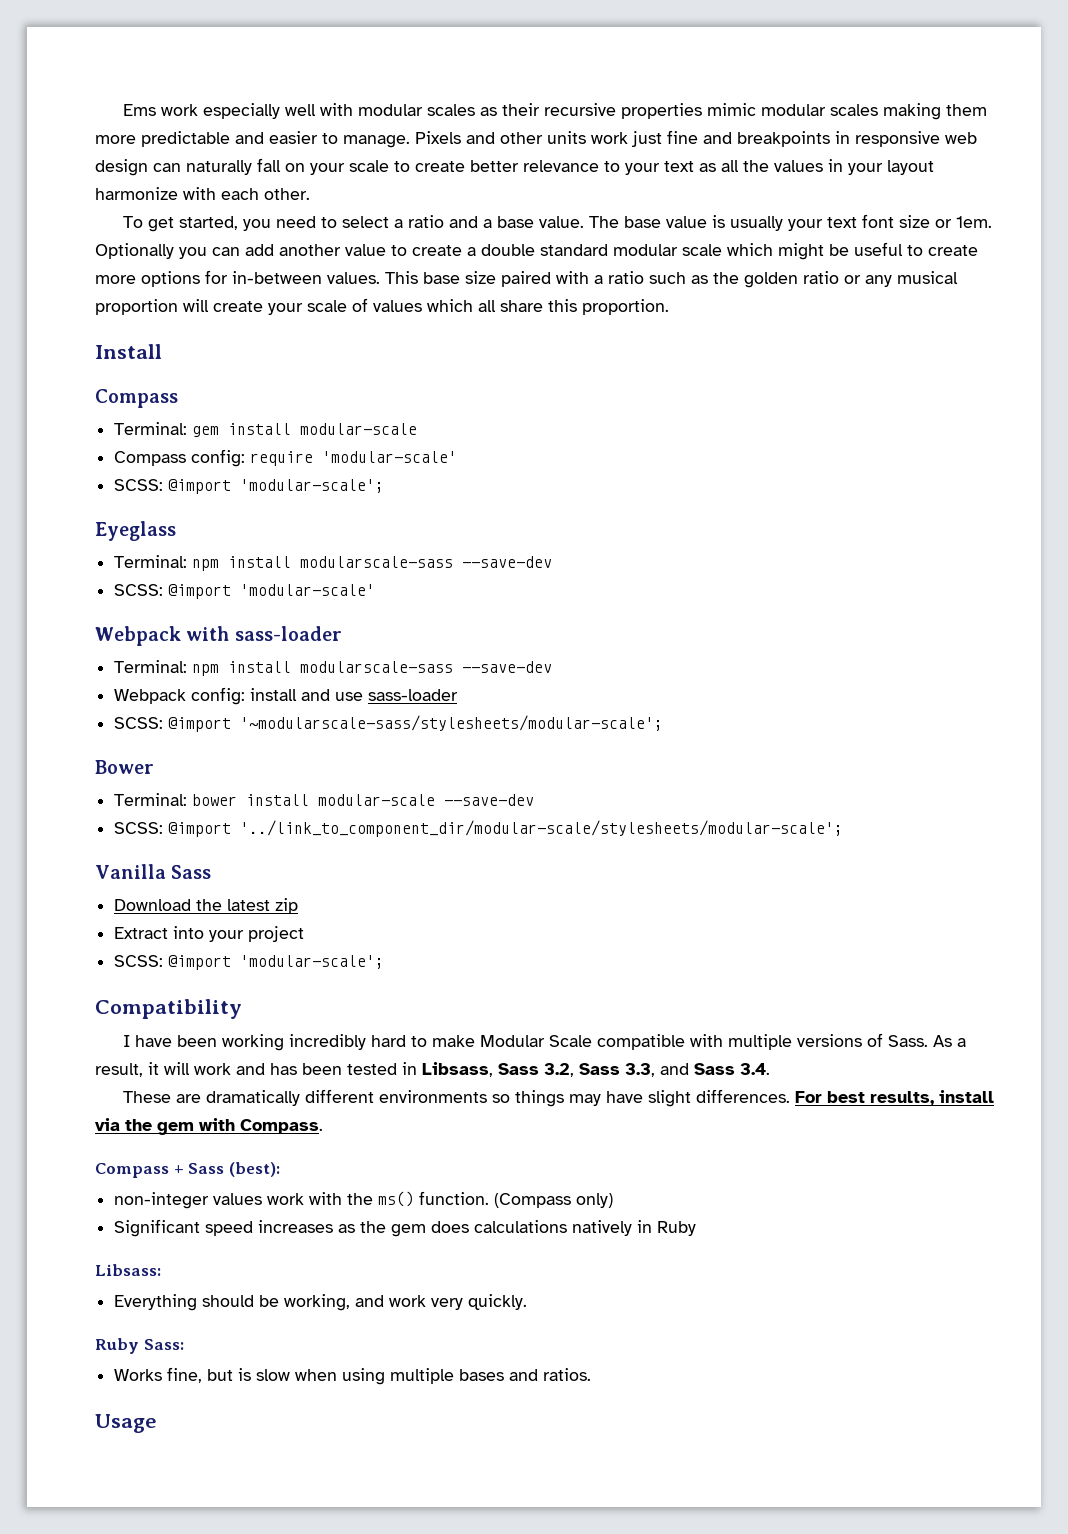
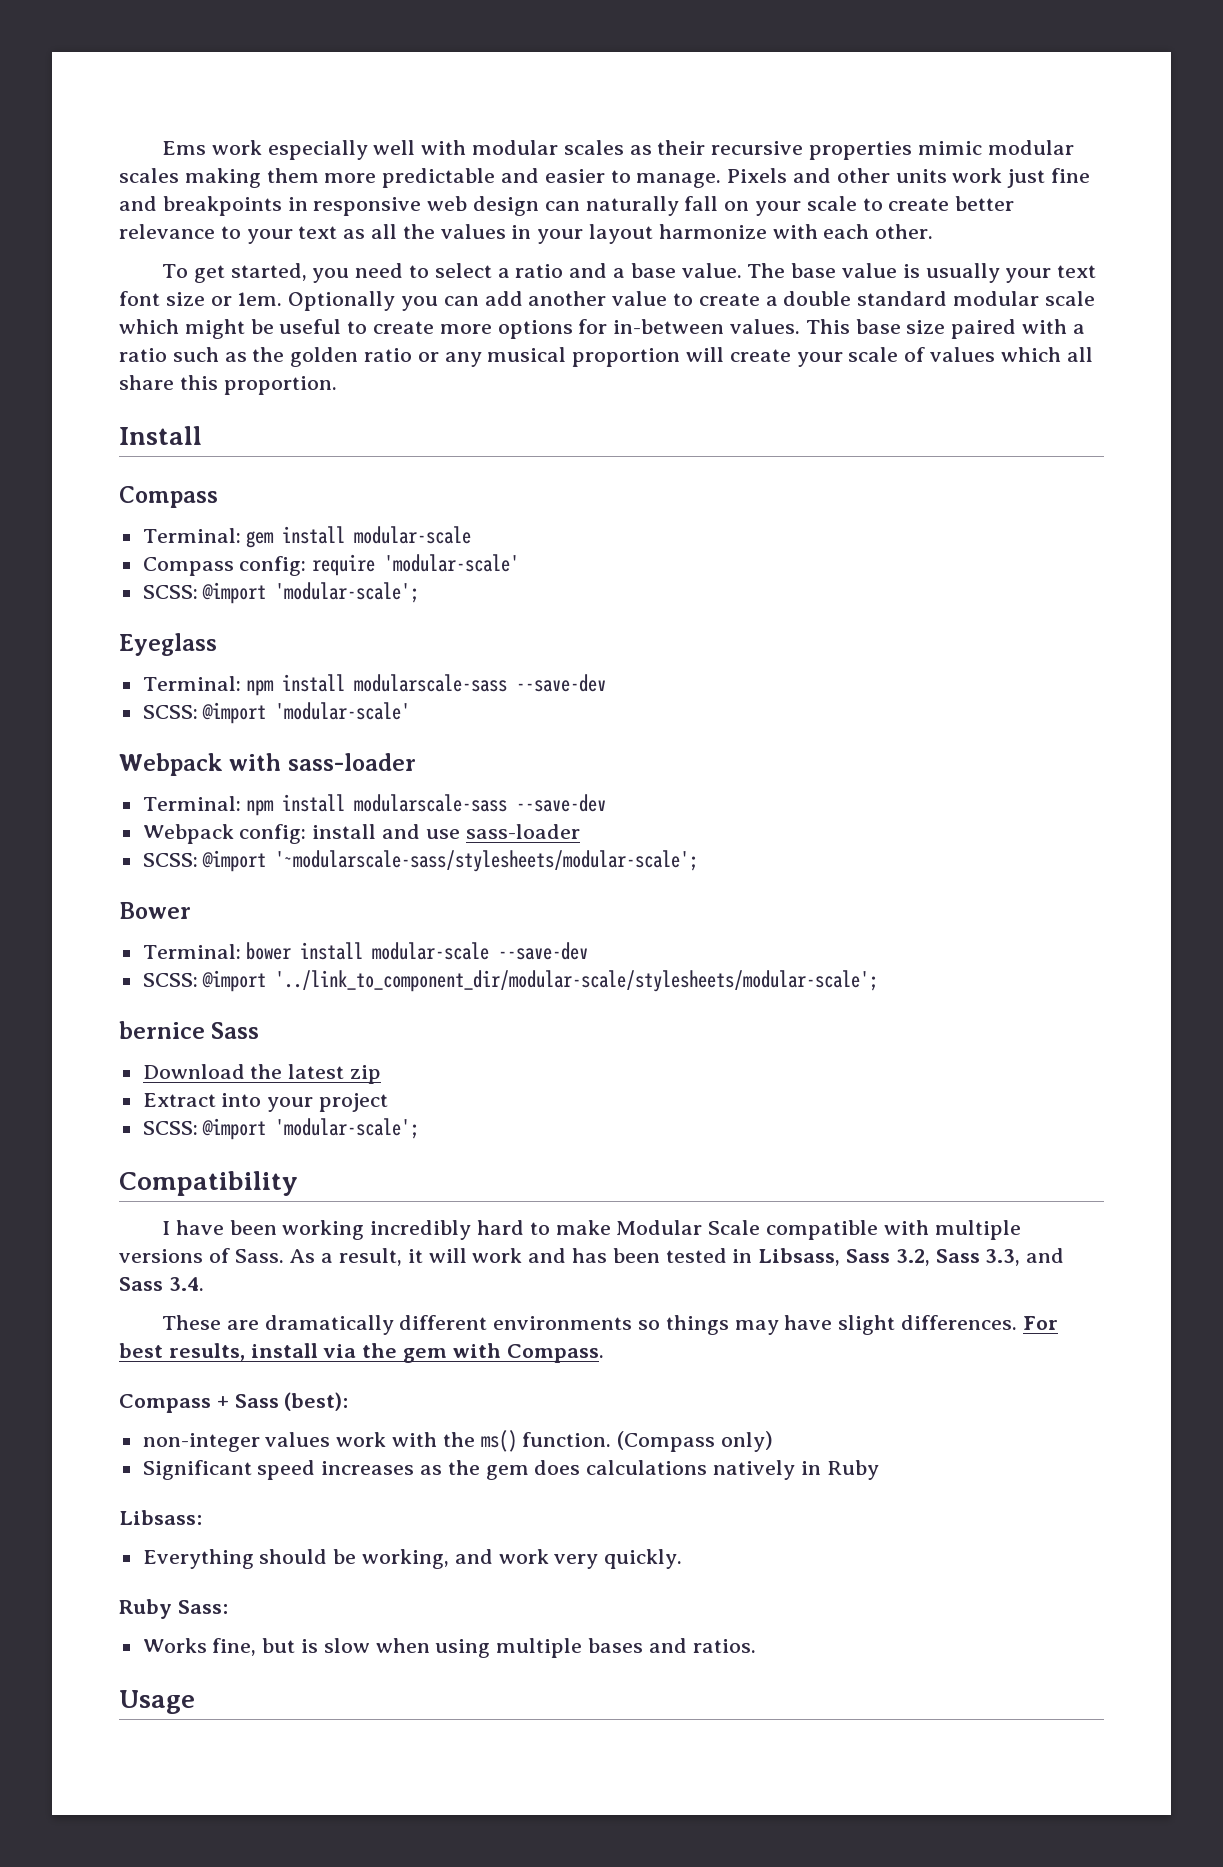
- Vanilla Sass
+ bernice Sass

